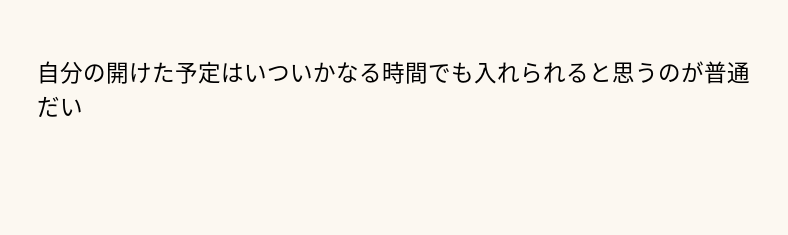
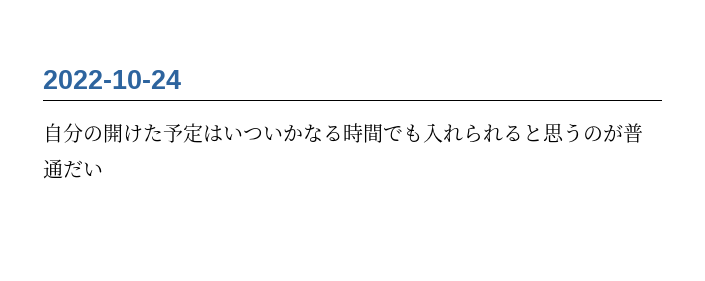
+ 2022-10-24

